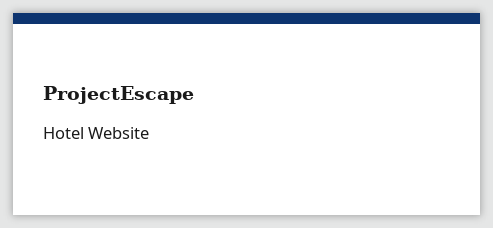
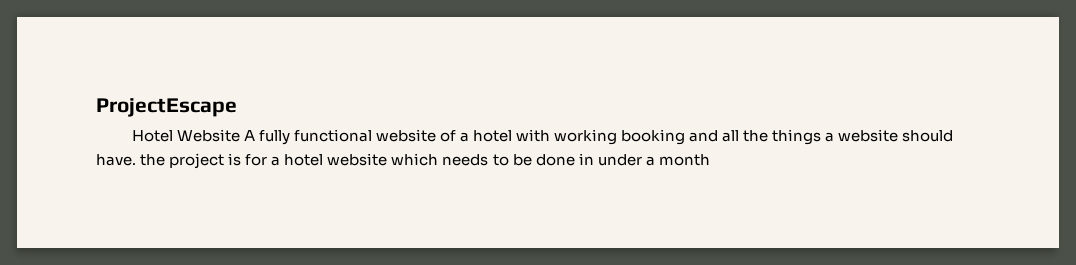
- Hotel Website
+ Hotel Website A fully functional website of a hotel with working booking and all the things a website should have. the project is for a hotel website which needs to be done in under a month

